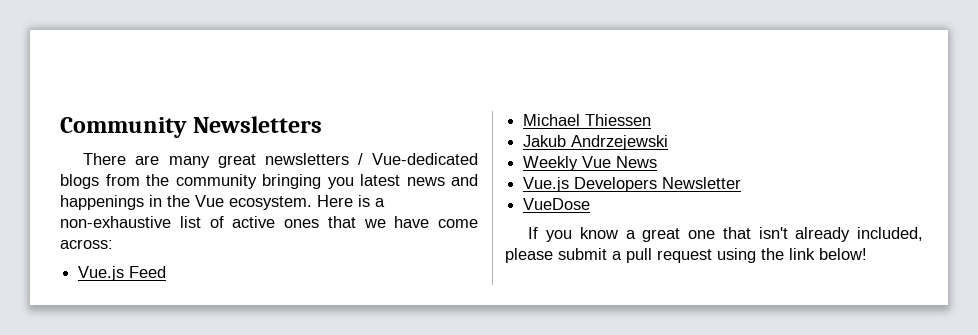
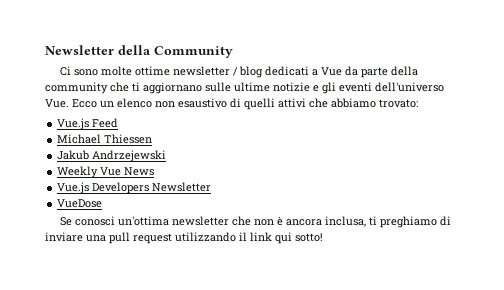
- Community Newsletters
- There are many great newsletters / Vue-dedicated blogs from the community bringing you latest news and happenings in the Vue ecosystem. Here is a non-exhaustive list of active ones that we have come across:
+ Newsletter della Community
+ Ci sono molte ottime newsletter / blog dedicati a Vue da parte della community che ti aggiornano sulle ultime notizie e gli eventi dell'universo Vue. Ecco un elenco non esaustivo di quelli attivi che abbiamo trovato:
- If you know a great one that isn't already included, please submit a pull request using the link below!
+ Se conosci un'ottima newsletter che non è ancora inclusa, ti preghiamo di inviare una pull request utilizzando il link qui sotto!

